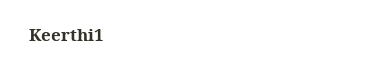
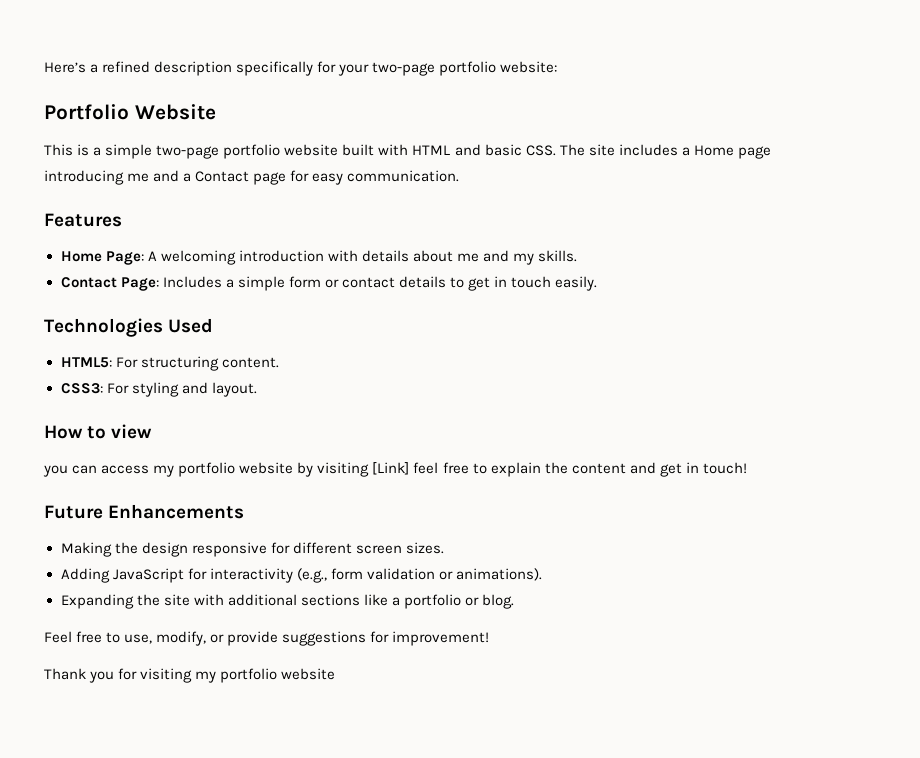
- Keerthi1
+ Here’s a refined description specifically for your two-page portfolio website:
+ Portfolio Website
+ This is a simple two-page portfolio website built with HTML and basic CSS. The site includes a Home page introducing me and a Contact page for easy communication.
+ Features
+ Home Page: A welcoming introduction with details about me and my skills.
+ Contact Page: Includes a simple form or contact details to get in touch easily.
+ Technologies Used
+ HTML5: For structuring content.
+ CSS3: For styling and layout.
+ How to view
+ you can access my portfolio website by visiting [Link] feel free to explain the content and get in touch!
+ Future Enhancements
+ Making the design responsive for different screen sizes.
+ Adding JavaScript for interactivity (e.g., form validation or animations).
+ Expanding the site with additional sections like a portfolio or blog.
+ Feel free to use, modify, or provide suggestions for improvement!
+ Thank you for visiting my portfolio website

